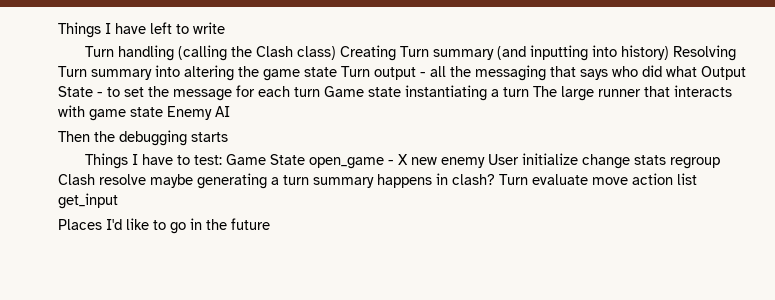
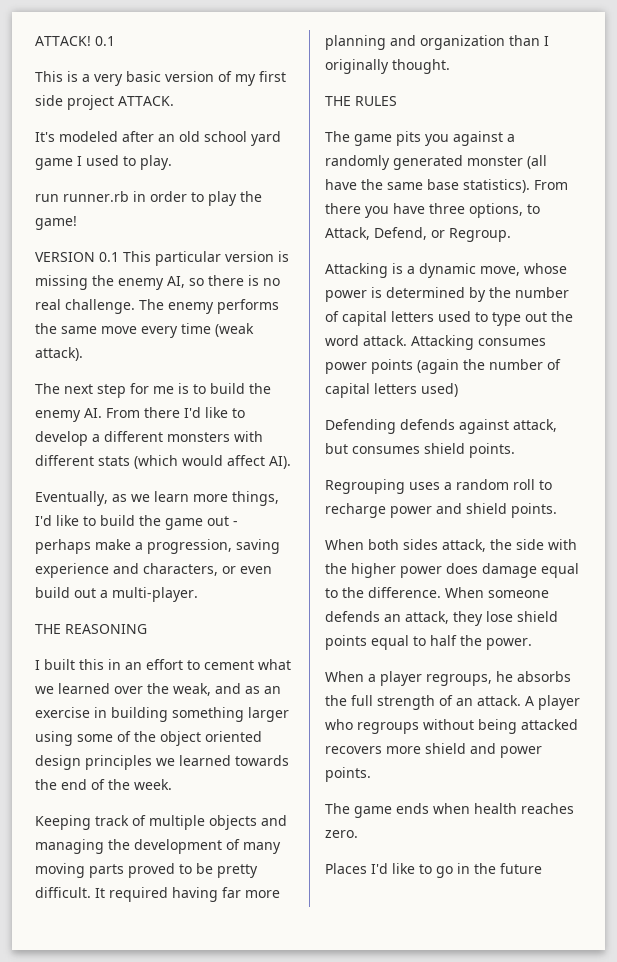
- Things I have left to write
- Turn handling (calling the Clash class) Creating Turn summary (and inputting into history) Resolving Turn summary into altering the game state Turn output - all the messaging that says who did what Output State - to set the message for each turn Game state instantiating a turn The large runner that interacts with game state Enemy AI
- Then the debugging starts
- Things I have to test: Game State open_game - X new enemy User initialize change stats regroup Clash resolve maybe generating a turn summary happens in clash? Turn evaluate move action list get_input
+ ATTACK! 0.1
+ This is a very basic version of my first side project ATTACK.
+ It's modeled after an old school yard game I used to play.
+ run runner.rb in order to play the game!
+ VERSION 0.1 This particular version is missing the enemy AI, so there is no real challenge. The enemy performs the same move every time (weak attack).
+ The next step for me is to build the enemy AI. From there I'd like to develop a different monsters with different stats (which would affect AI).
+ Eventually, as we learn more things, I'd like to build the game out - perhaps make a progression, saving experience and characters, or even build out a multi-player.
+ THE REASONING
+ I built this in an effort to cement what we learned over the weak, and as an exercise in building something larger using some of the object oriented design principles we learned towards the end of the week.
+ Keeping track of multiple objects and managing the development of many moving parts proved to be pretty difficult. It required having far more planning and organization than I originally thought.
+ THE RULES
+ The game pits you against a randomly generated monster (all have the same base statistics). From there you have three options, to Attack, Defend, or Regroup.
+ Attacking is a dynamic move, whose power is determined by the number of capital letters used to type out the word attack. Attacking consumes power points (again the number of capital letters used)
+ Defending defends against attack, but consumes shield points.
+ Regrouping uses a random roll to recharge power and shield points.
+ When both sides attack, the side with the higher power does damage equal to the difference. When someone defends an attack, they lose shield points equal to half the power.
+ When a player regroups, he absorbs the full strength of an attack. A player who regroups without being attacked recovers more shield and power points.
+ The game ends when health reaches zero.

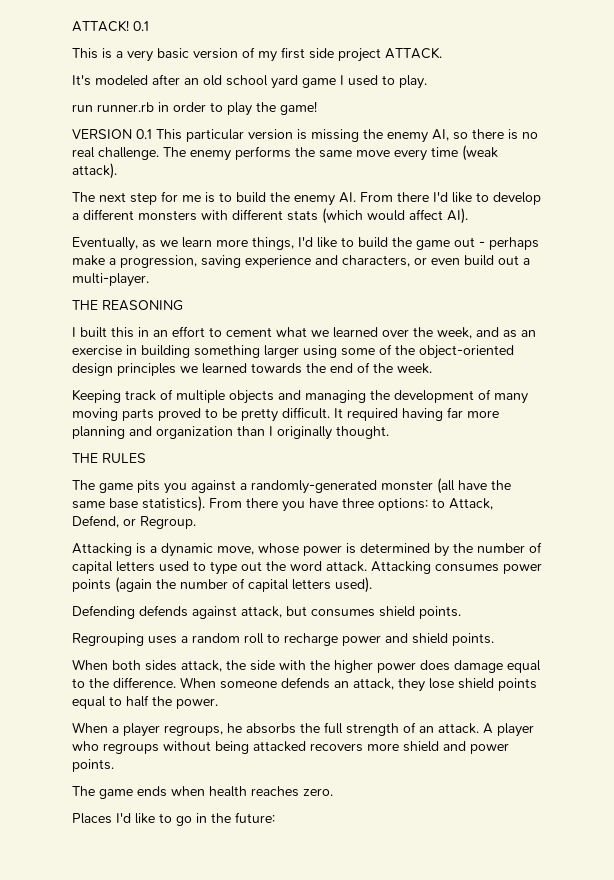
- I built this in an effort to cement what we learned over the weak, and as an exercise in building something larger using some of the object oriented design principles we learned towards the end of the week.
+ I built this in an effort to cement what we learned over the week, and as an exercise in building something larger using some of the object-oriented design principles we learned towards the end of the week.
- The game pits you against a randomly generated monster (all have the same base statistics).
+ The game pits you against a randomly-generated monster (all have the same base statistics).
- From there you have three options, to Attack, Defend, or Regroup.
+ From there you have three options: to Attack, Defend, or Regroup.
- Attacking consumes power points (again the number of capital letters used)
+ Attacking consumes power points (again the number of capital letters used).
- Places I'd like to go in the future
+ Places I'd like to go in the future:

